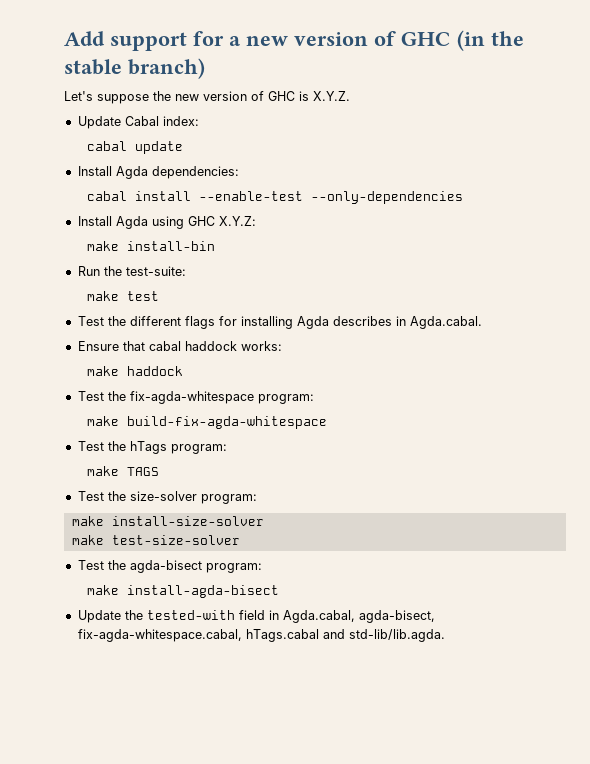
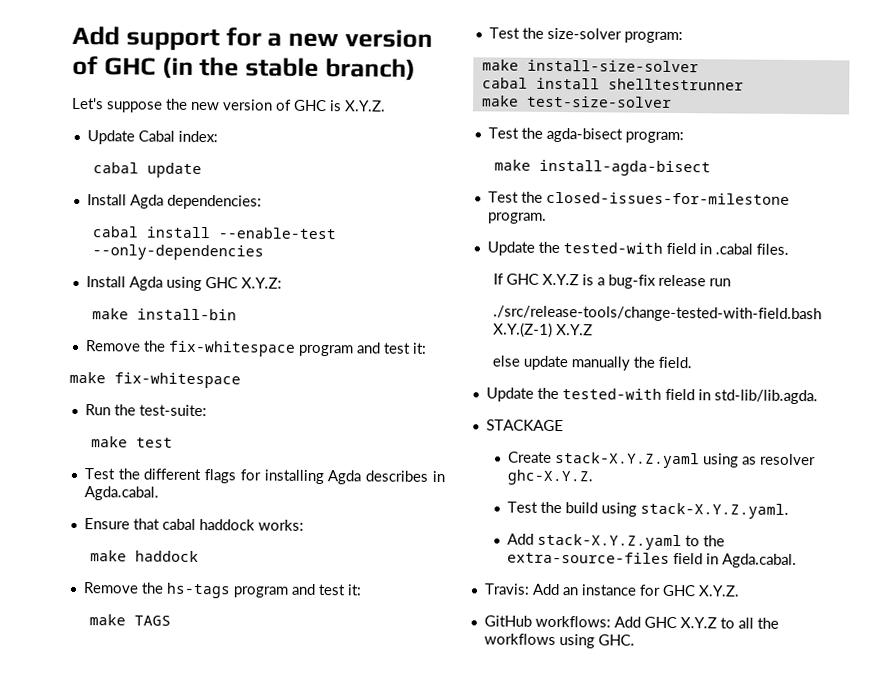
+ Remove the fix-whitespace program and test it:
+ make fix-whitespace
- Test the fix-agda-whitespace program:
- make build-fix-agda-whitespace
- Test the hTags program:
+ Remove the hs-tags program and test it:
+ cabal install shelltestrunner
- Update the tested-with field in Agda.cabal, agda-bisect, fix-agda-whitespace.cabal, hTags.cabal and std-lib/lib.agda.
+ Test the closed-issues-for-milestone program.
+ Update the tested-with field in .cabal files.
+ If GHC X.Y.Z is a bug-fix release run
+ ./src/release-tools/change-tested-with-field.bash X.Y.(Z-1) X.Y.Z
+ else update manually the field.
+ Update the tested-with field in std-lib/lib.agda.
+ STACKAGE
+ Create stack-X.Y.Z.yaml using as resolver ghc-X.Y.Z.
+ Test the build using stack-X.Y.Z.yaml.
+ Add stack-X.Y.Z.yaml to the extra-source-files field in Agda.cabal.
+ Travis: Add an instance for GHC X.Y.Z.
+ GitHub workflows: Add GHC X.Y.Z to all the workflows using GHC.

